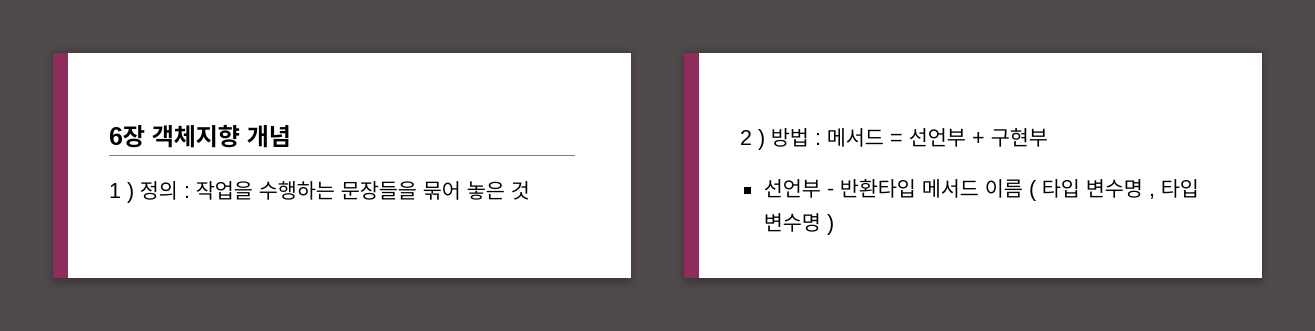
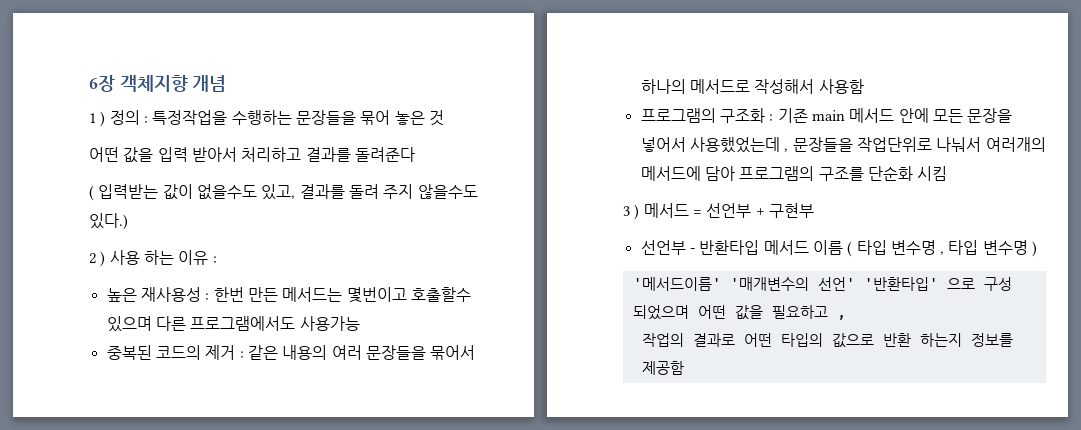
- 1 ) 정의 : 작업을 수행하는 문장들을 묶어 놓은 것
+ 1 ) 정의 : 특정작업을 수행하는 문장들을 묶어 놓은 것
- 2 ) 방법 : 메서드 = 선언부 + 구현부
+ 어떤 값을 입력 받아서 처리하고 결과를 돌려준다
+ ( 입력받는 값이 없을수도 있고, 결과를 돌려 주지 않을수도 있다.)
+ 2 ) 사용 하는 이유 :
+ 높은 재사용성 : 한번 만든 메서드는 몇번이고 호출할수 있으며 다른 프로그램에서도 사용가능
+ 중복된 코드의 제거 : 같은 내용의 여러 문장들을 묶어서 하나의 메서드로 작성해서 사용함
+ 프로그램의 구조화 : 기존 main 메서드 안에 모든 문장을 넣어서 사용했었는데 , 문장들을 작업단위로 나눠서 여러개의 메서드에 담아 프로그램의 구조를 단순화 시킴
+ 3 ) 메서드 = 선언부 + 구현부
+ '메서드이름' '매개변수의 선언' '반환타입' 으로 구성 되었으며 어떤 값을 필요하고 ,
+ 작업의 결과로 어떤 타입의 값으로 반환 하는지 정보를 제공함

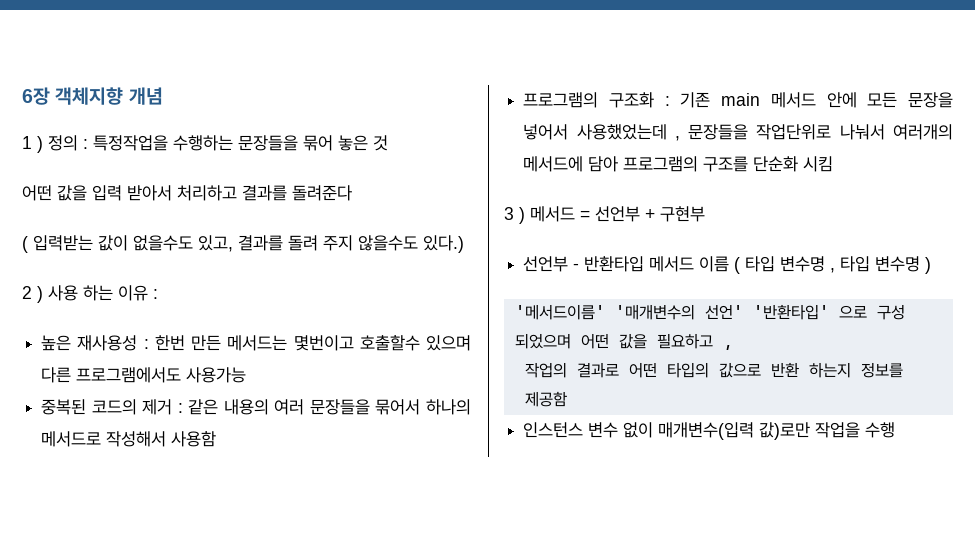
+ 인스턴스 변수 없이 매개변수(입력 값)로만 작업을 수행

